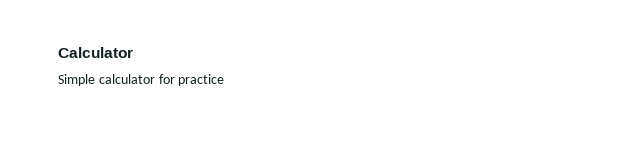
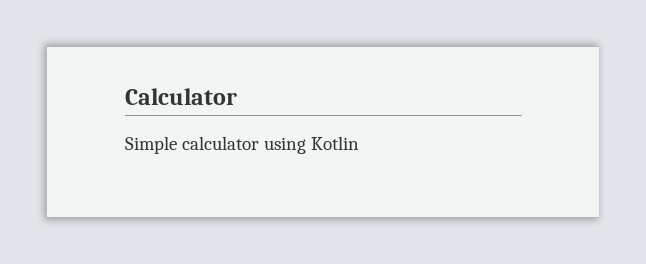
- Simple calculator for practice
+ Simple calculator using Kotlin

